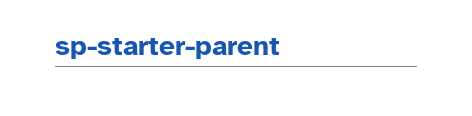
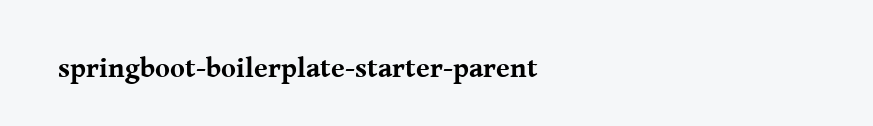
- sp-starter-parent
+ springboot-boilerplate-starter-parent

